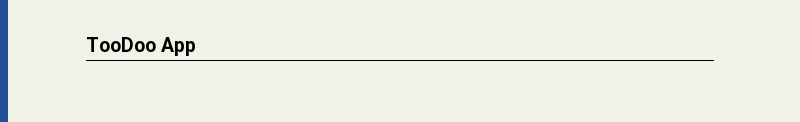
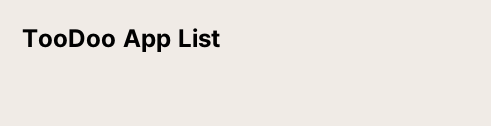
- TooDoo App
+ TooDoo App List

